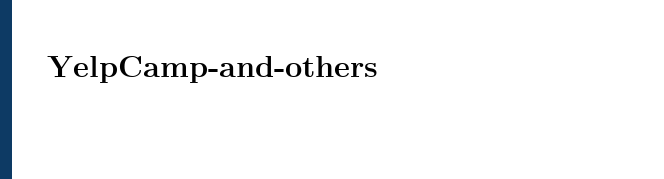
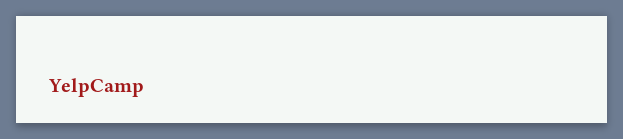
- YelpCamp-and-others
+ YelpCamp

